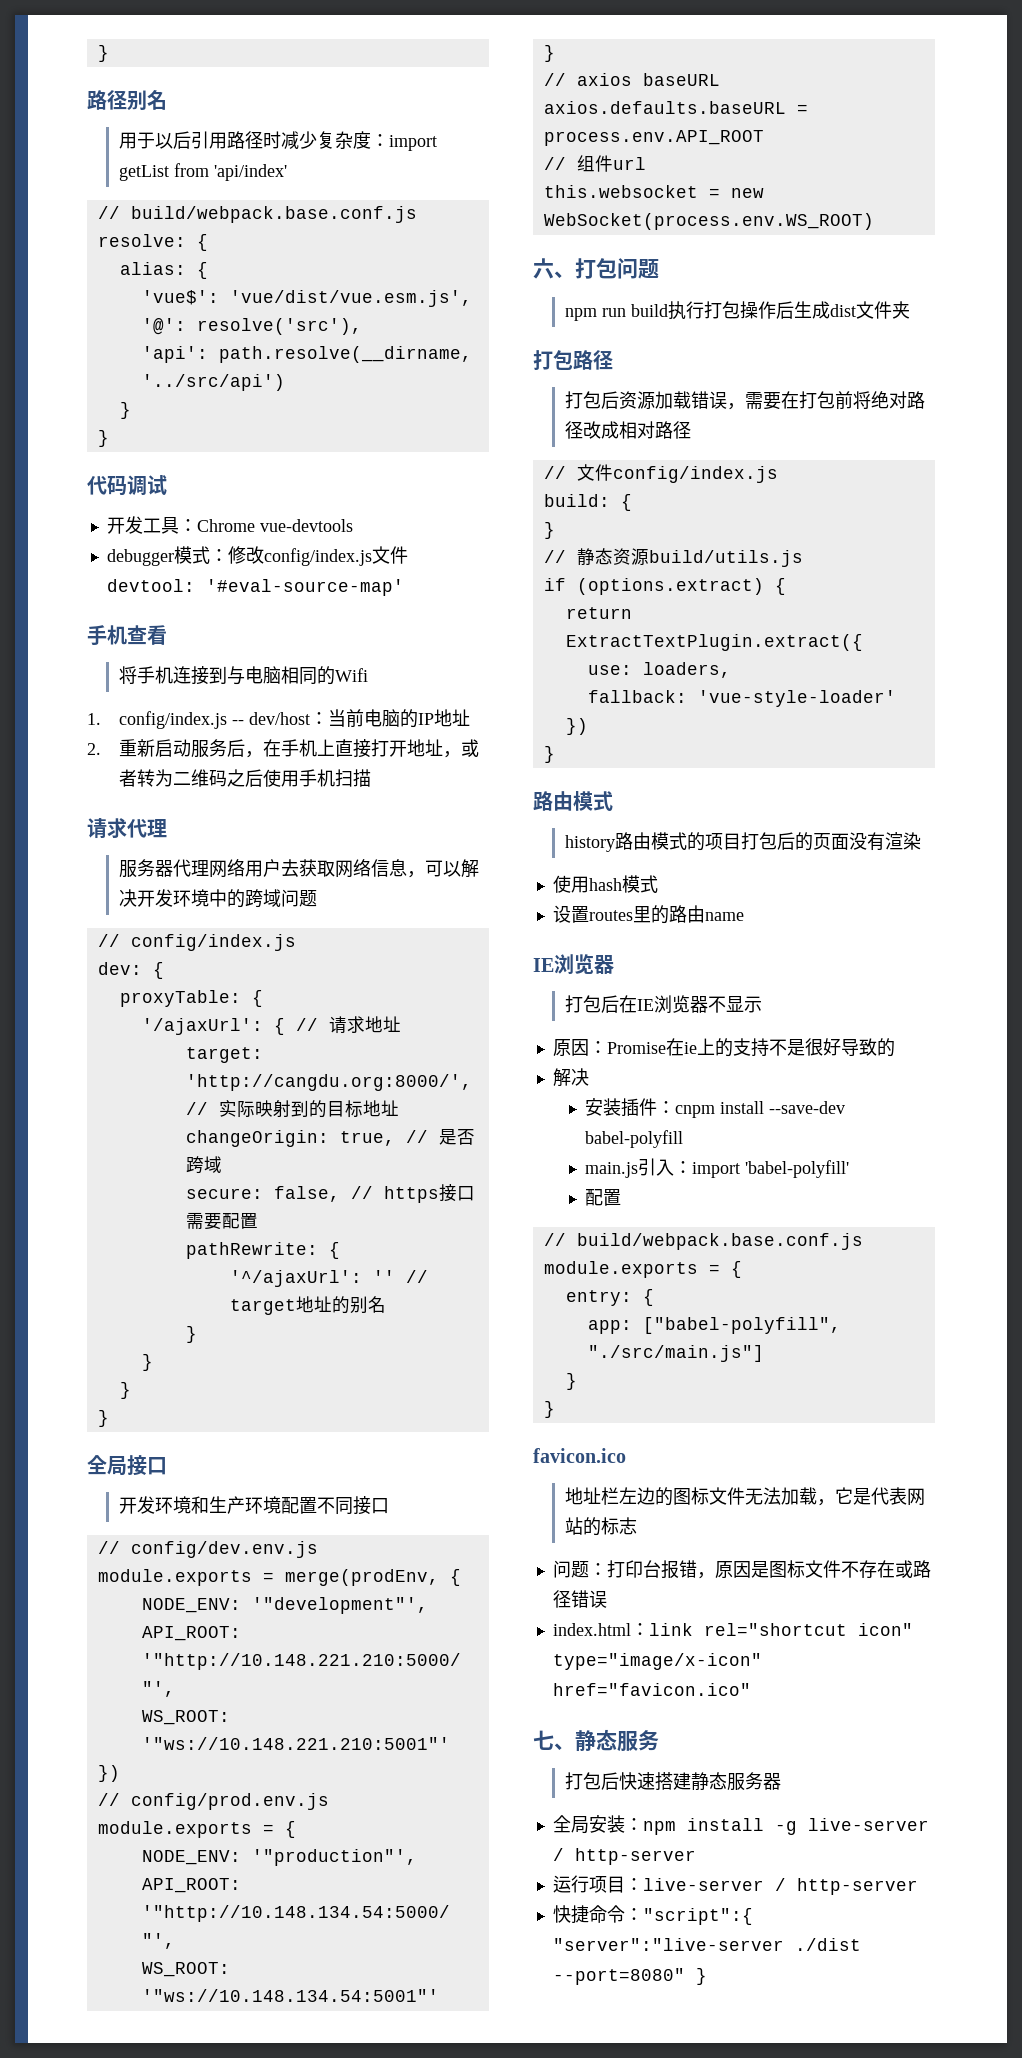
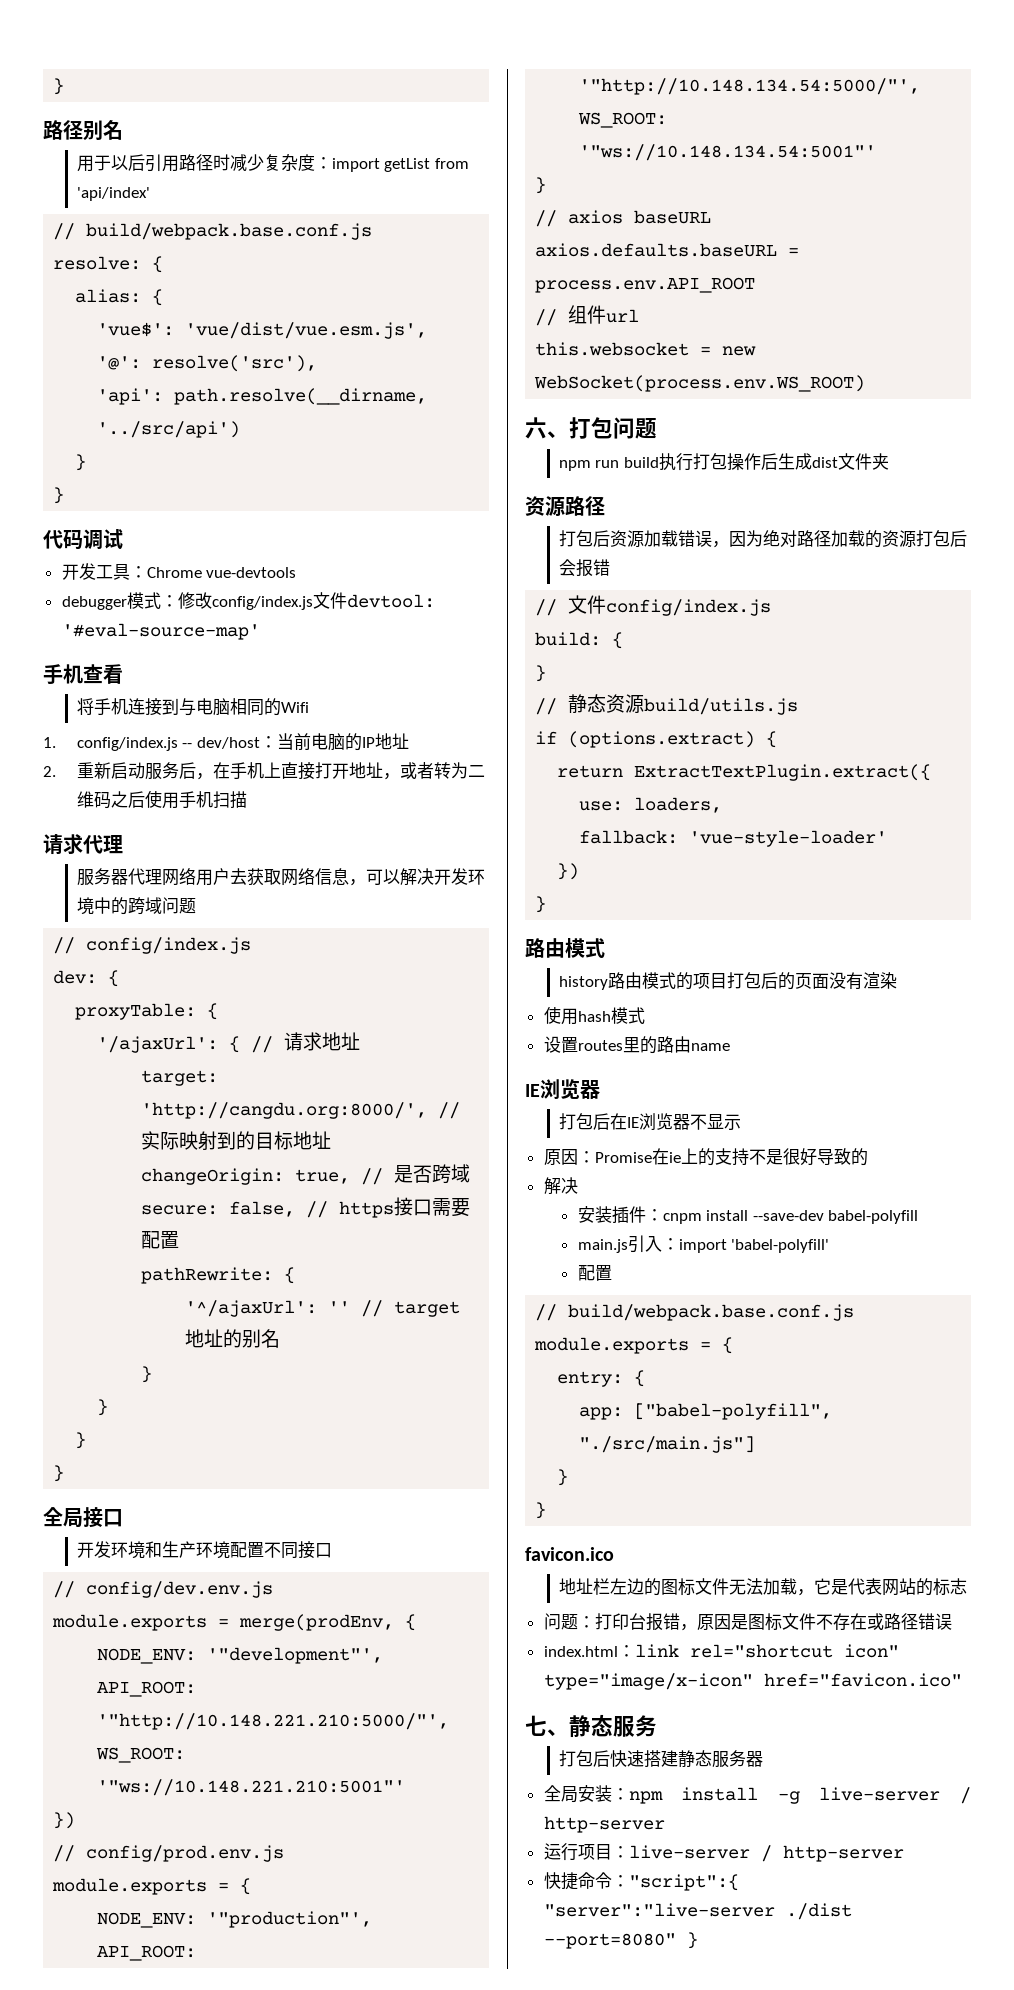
- 打包路径
+ 资源路径
- 打包后资源加载错误，需要在打包前将绝对路径改成相对路径
+ 打包后资源加载错误，因为绝对路径加载的资源打包后会报错

